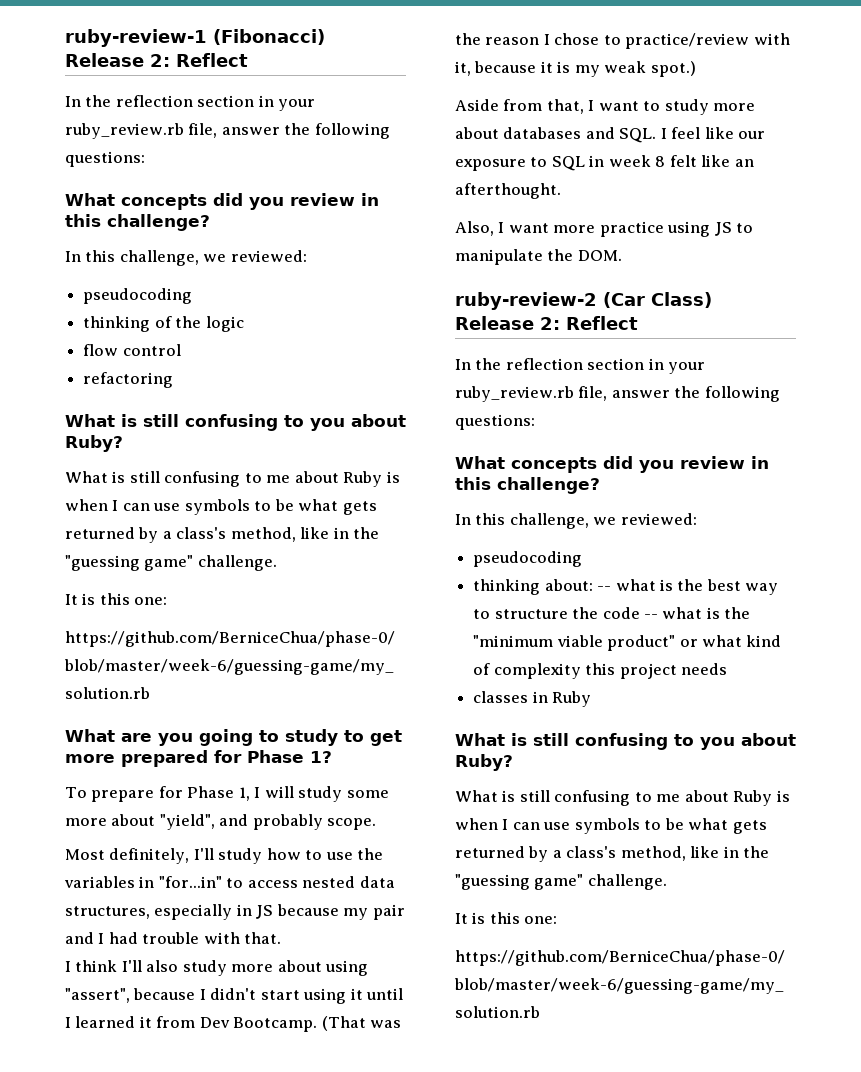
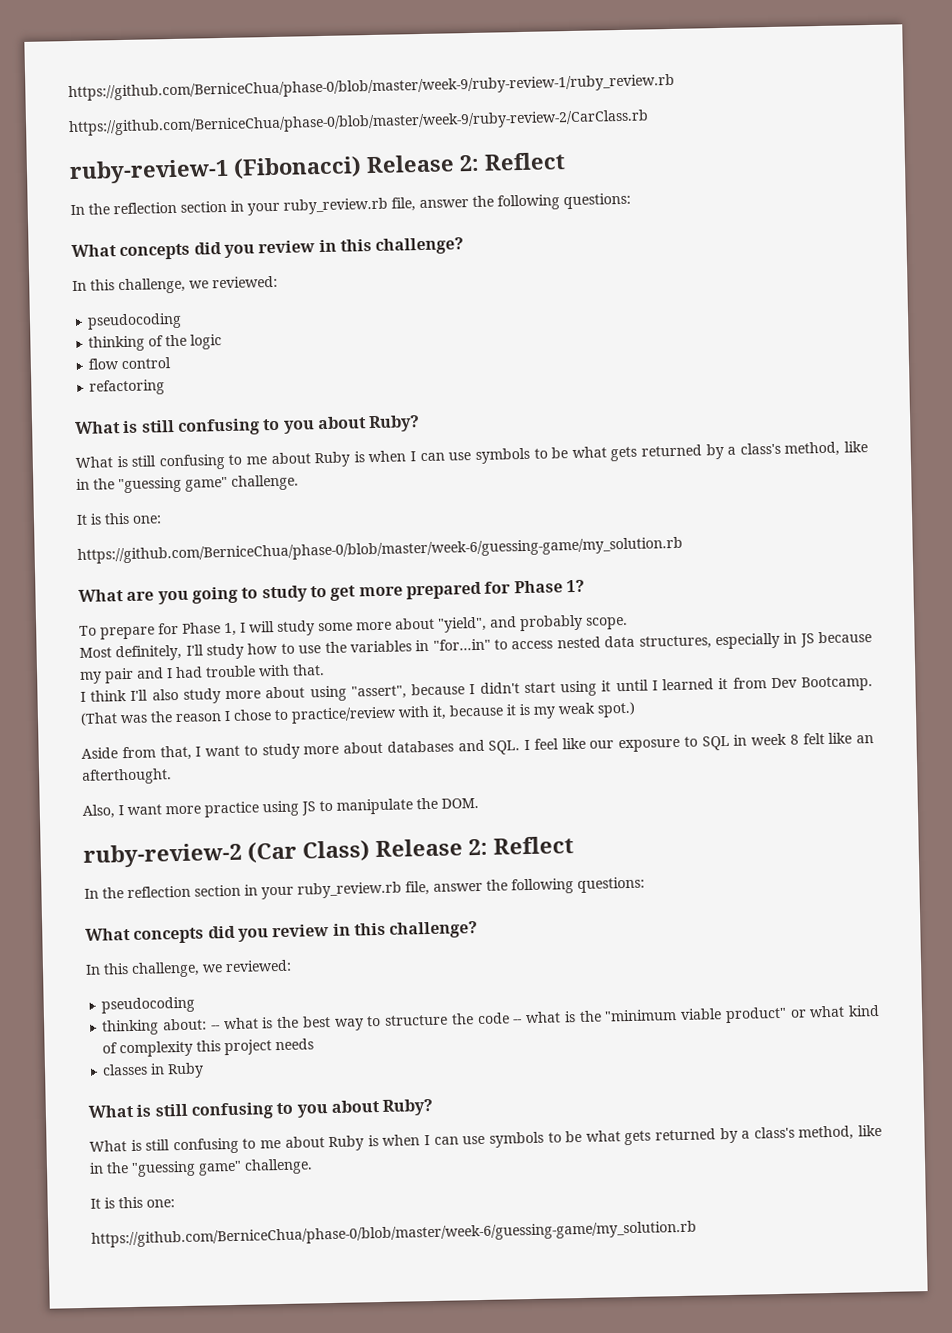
+ https://github.com/BerniceChua/phase-0/blob/master/week-9/ruby-review-1/ruby_review.rb
+ https://github.com/BerniceChua/phase-0/blob/master/week-9/ruby-review-2/CarClass.rb

